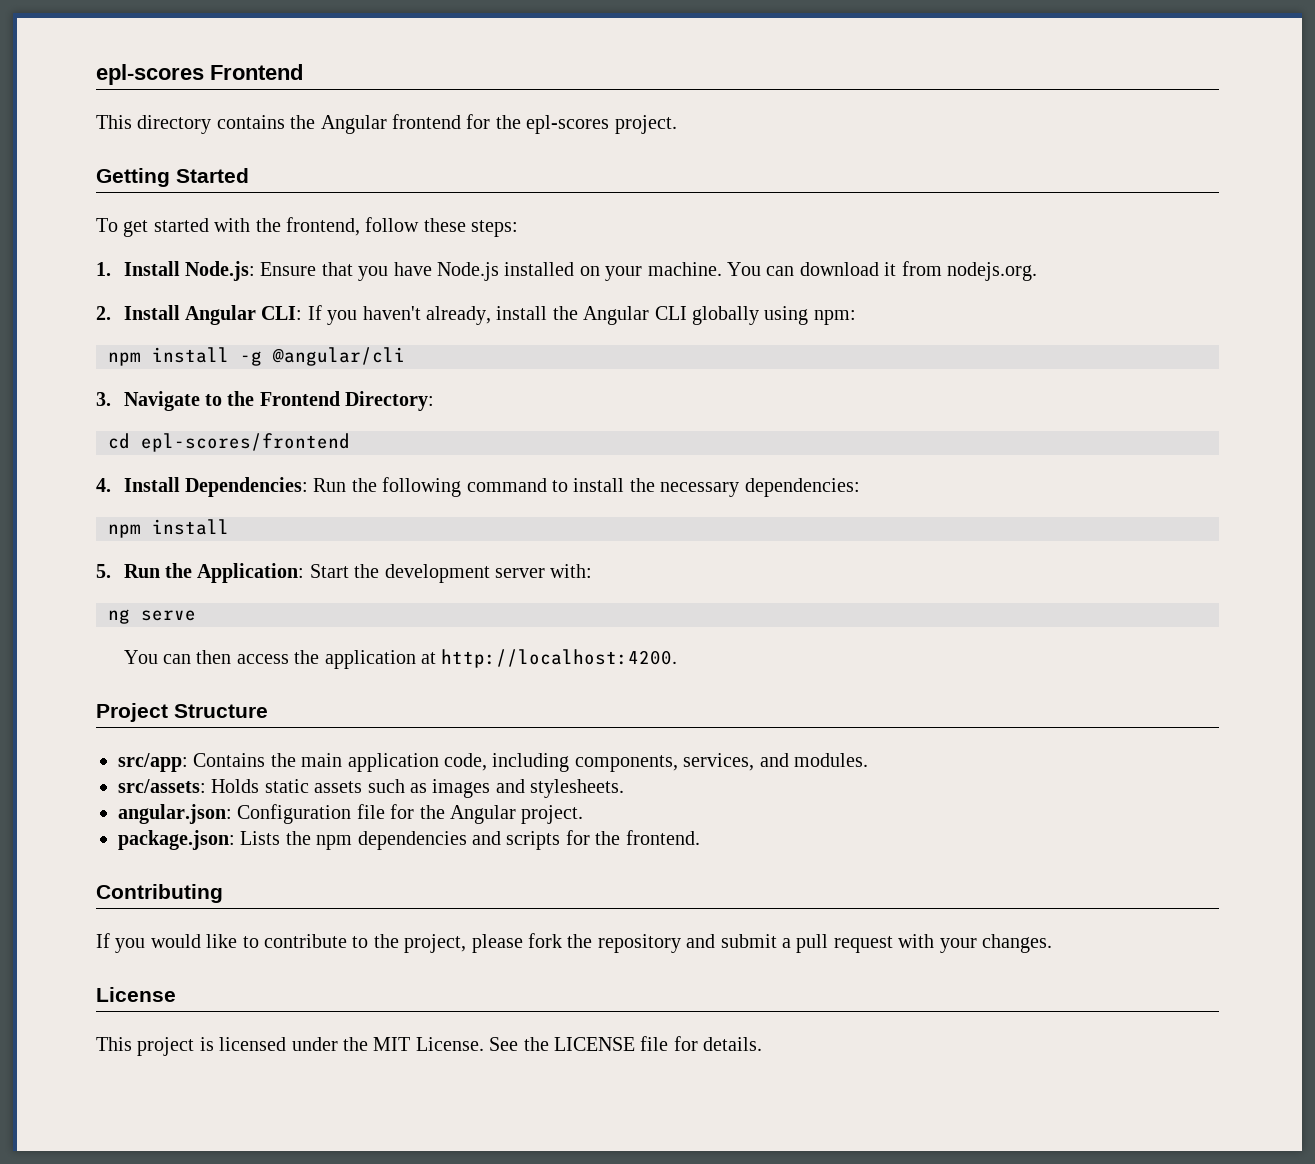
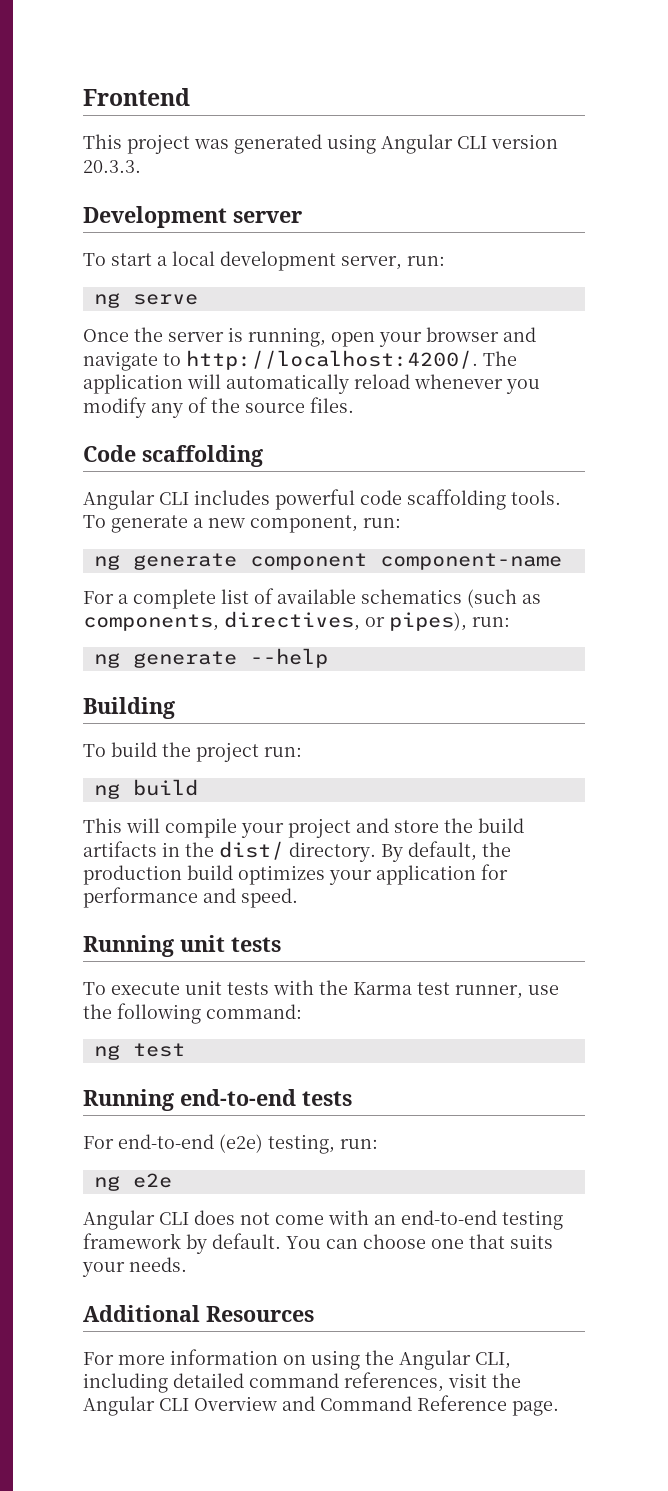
- epl-scores Frontend
+ Frontend
- This directory contains the Angular frontend for the epl-scores project.
- Getting Started
- To get started with the frontend, follow these steps:
- 1. Install Node.js: Ensure that you have Node.js installed on your machine. You can download it from nodejs.org.
- 2. Install Angular CLI: If you haven't already, install the Angular CLI globally using npm:
- npm install -g @angular/cli
- 3. Navigate to the Frontend Directory:
- cd epl-scores/frontend
- 4. Install Dependencies: Run the following command to install the necessary dependencies:
- npm install
- 5. Run the Application: Start the development server with:
+ This project was generated using Angular CLI version 20.3.3.
+ Development server
+ To start a local development server, run:
  ng serve
- You can then access the application at http://localhost:4200.
- Project Structure
- src/app: Contains the main application code, including components, services, and modules.
- src/assets: Holds static assets such as images and stylesheets.
- angular.json: Configuration file for the Angular project.
- package.json: Lists the npm dependencies and scripts for the frontend.
- Contributing
- If you would like to contribute to the project, please fork the repository and submit a pull request with your changes.
- License
- This project is licensed under the MIT License. See the LICENSE file for details.
+ Once the server is running, open your browser and navigate to http://localhost:4200/. The application will automatically reload whenever you modify any of the source files.
+ Code scaffolding
+ Angular CLI includes powerful code scaffolding tools. To generate a new component, run:
+ ng generate component component-name
+ For a complete list of available schematics (such as components, directives, or pipes), run:
+ ng generate --help
+ Building
+ To build the project run:
+ ng build
+ This will compile your project and store the build artifacts in the dist/ directory. By default, the production build optimizes your application for performance and speed.
+ Running unit tests
+ To execute unit tests with the Karma test runner, use the following command:
+ ng test
+ Running end-to-end tests
+ For end-to-end (e2e) testing, run:
+ ng e2e
+ Angular CLI does not come with an end-to-end testing framework by default. You can choose one that suits your needs.
+ Additional Resources
+ For more information on using the Angular CLI, including detailed command references, visit the Angular CLI Overview and Command Reference page.

